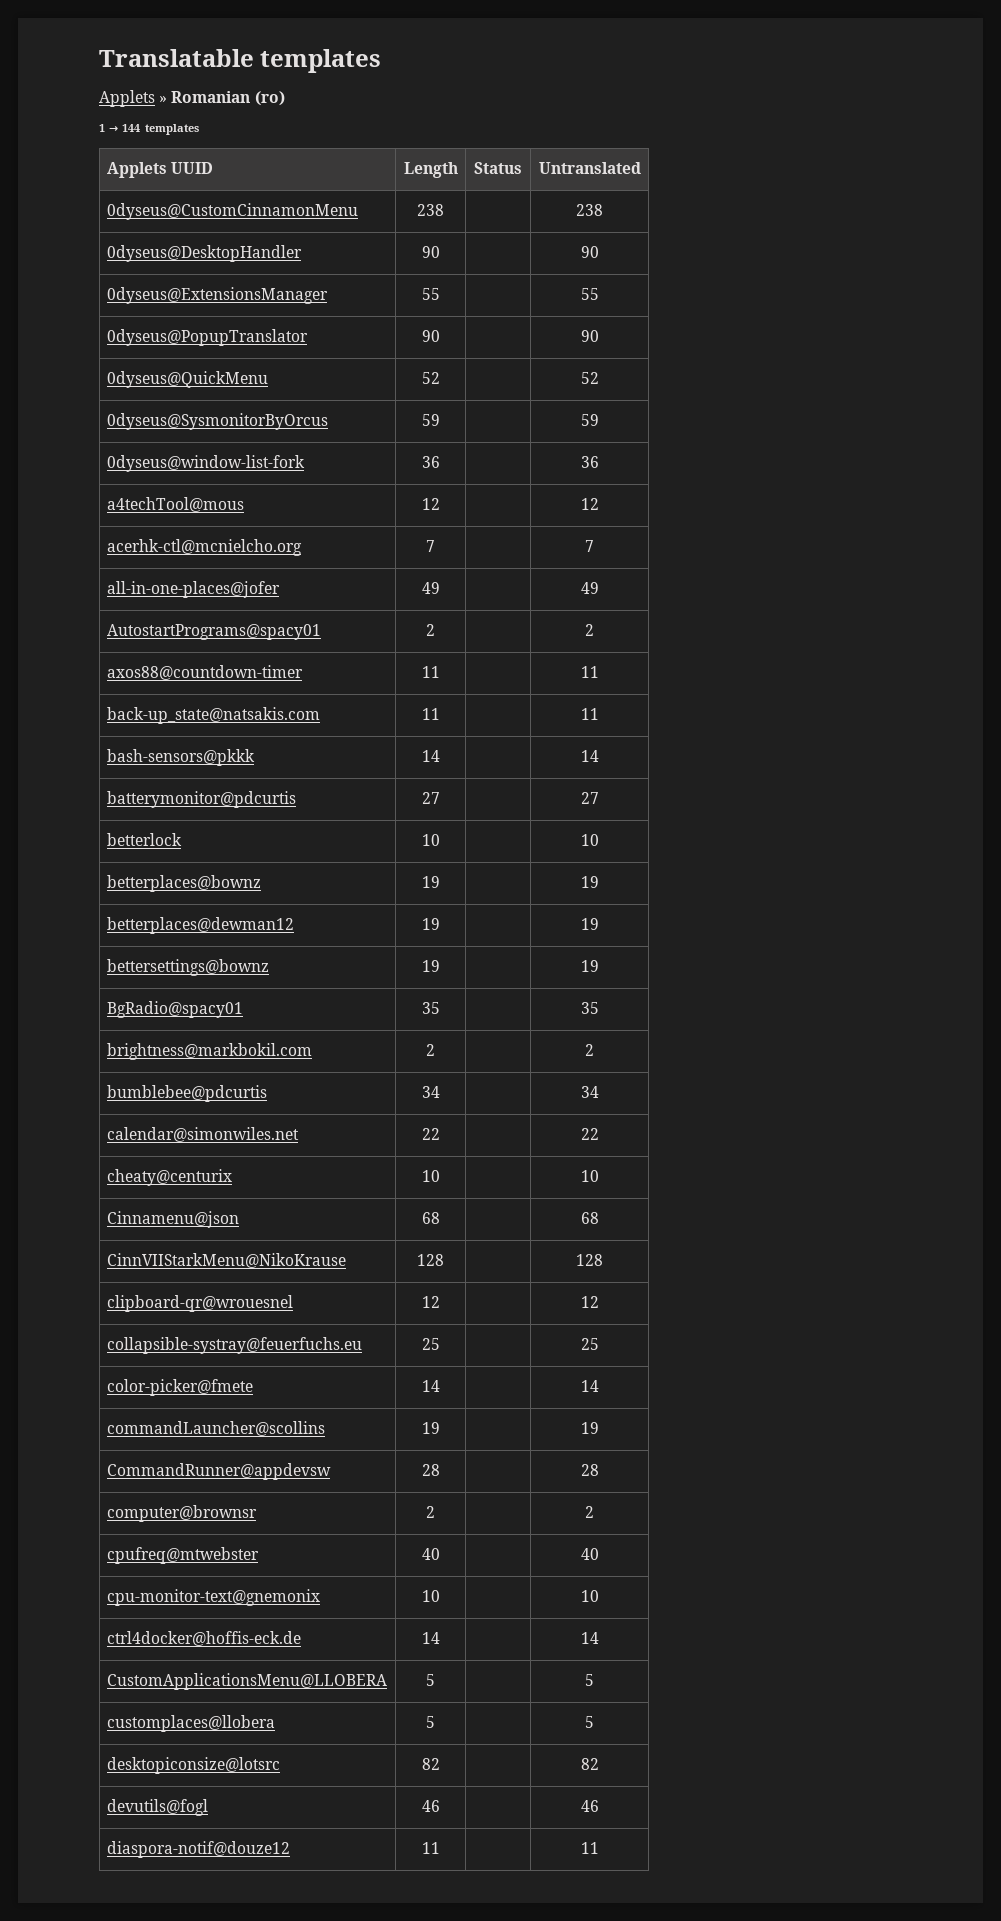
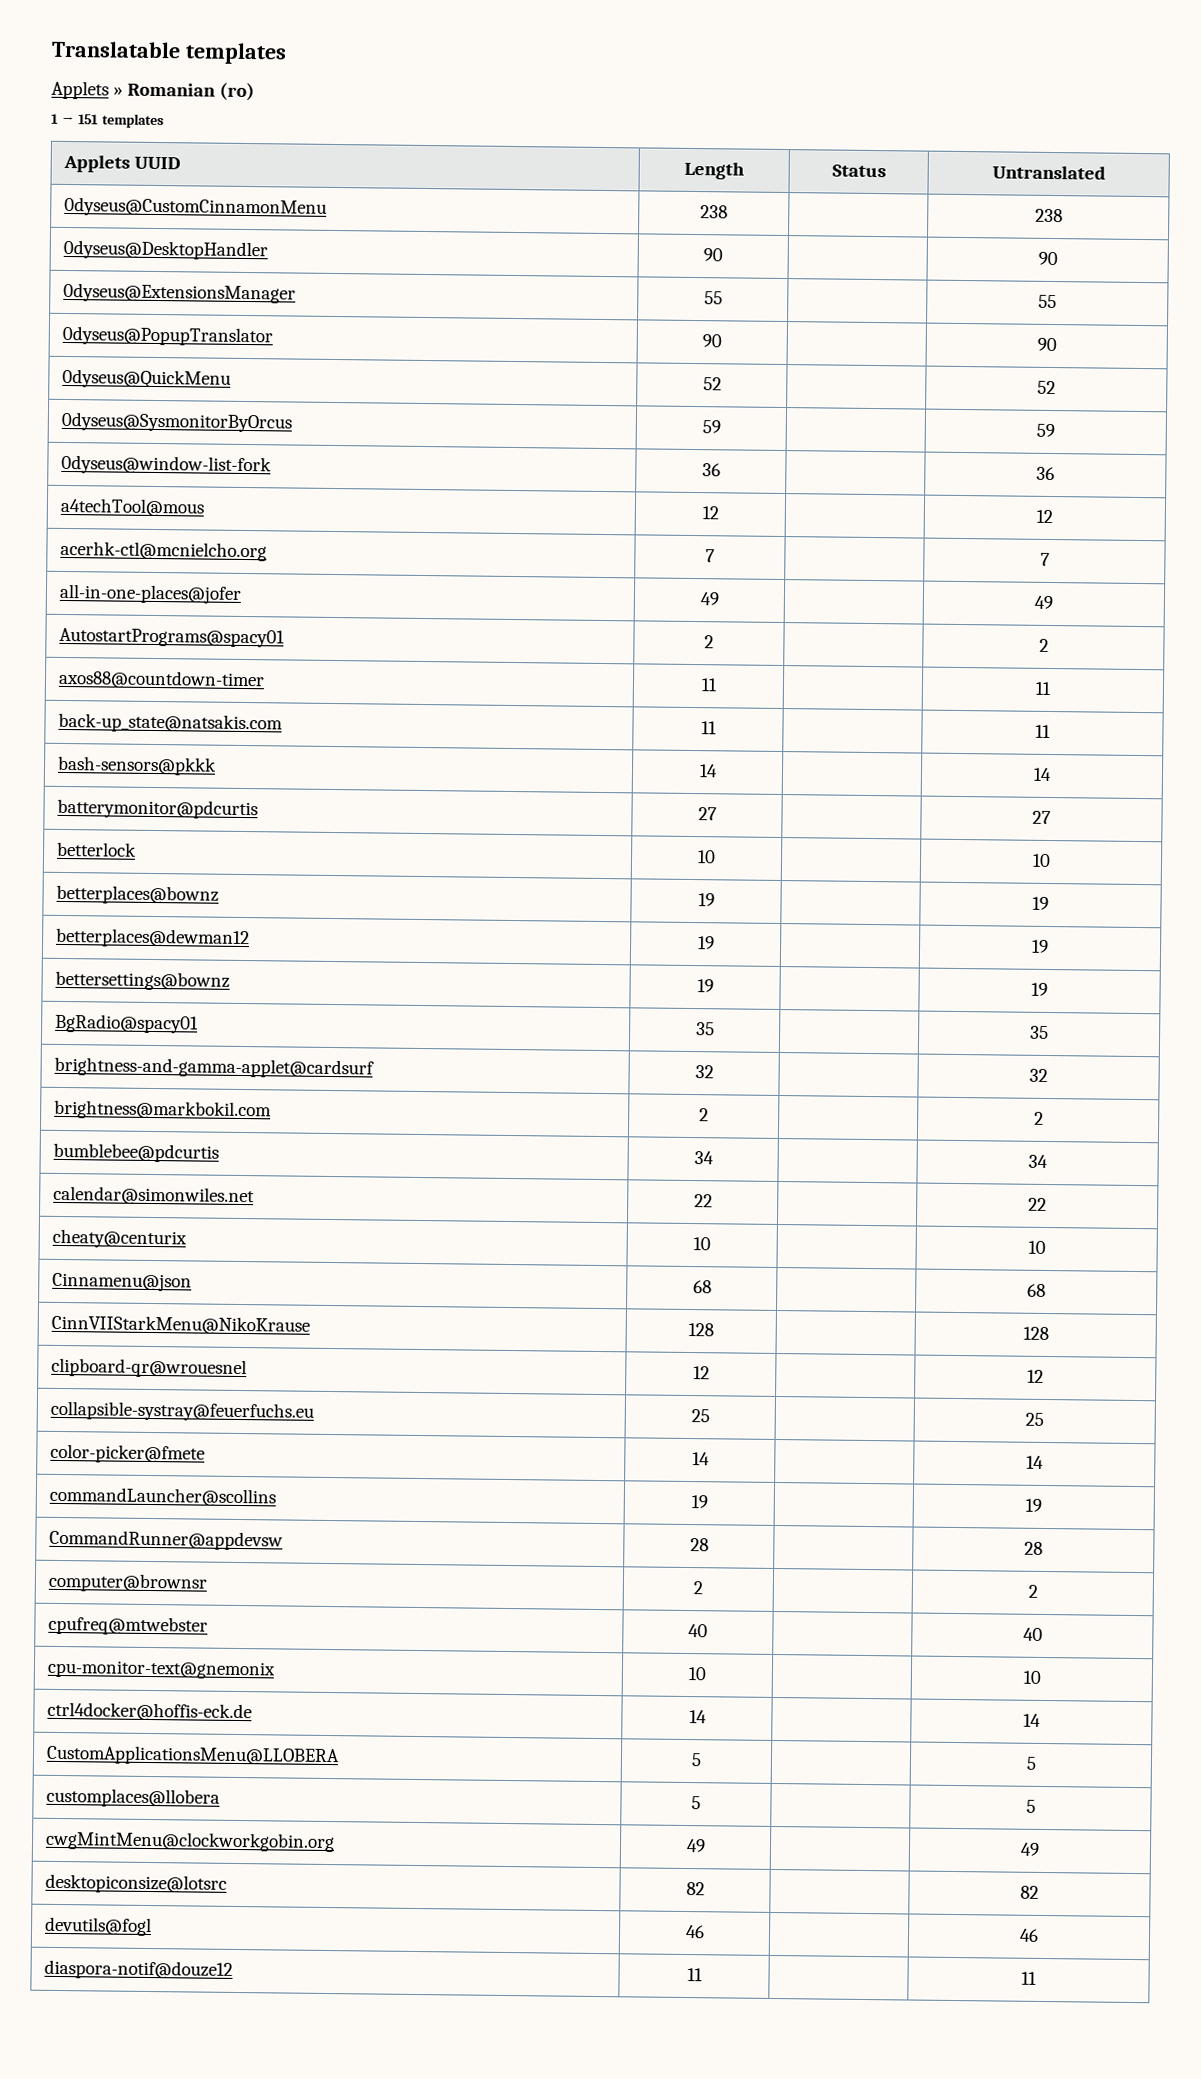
- 1 → 144 templates
+ 1 → 151 templates
+ brightness-and-gamma-applet@cardsurf | 32 | | 32
+ cwgMintMenu@clockworkgobin.org | 49 | | 49

